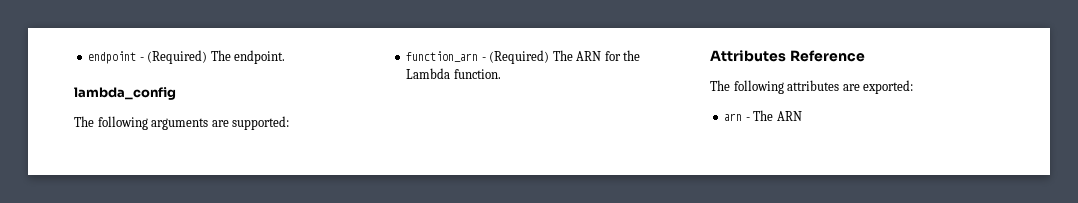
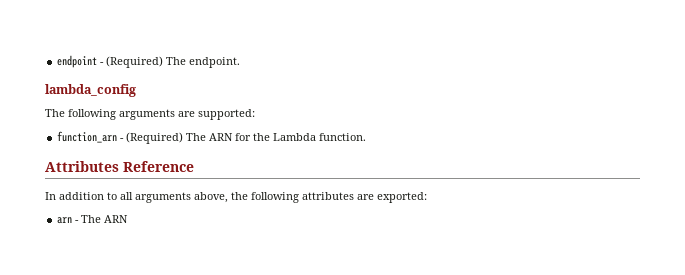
- The following attributes are exported:
+ In addition to all arguments above, the following attributes are exported:

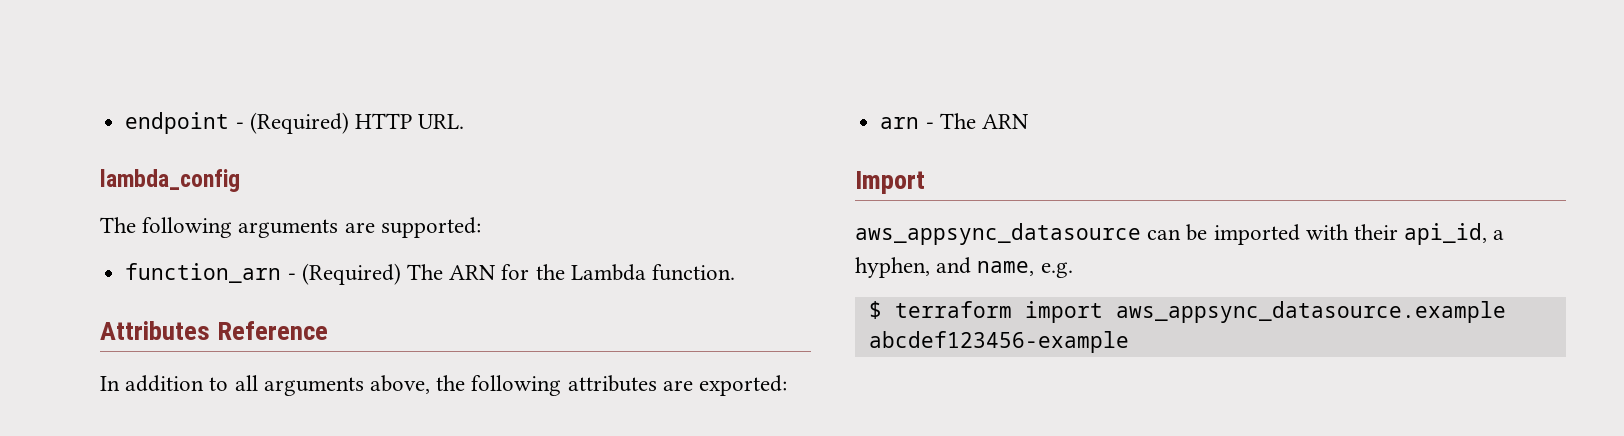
- endpoint - (Required) The endpoint.
+ endpoint - (Required) HTTP URL.
+ Import
+ aws_appsync_datasource can be imported with their api_id, a hyphen, and name, e.g.
+ $ terraform import aws_appsync_datasource.example abcdef123456-example

